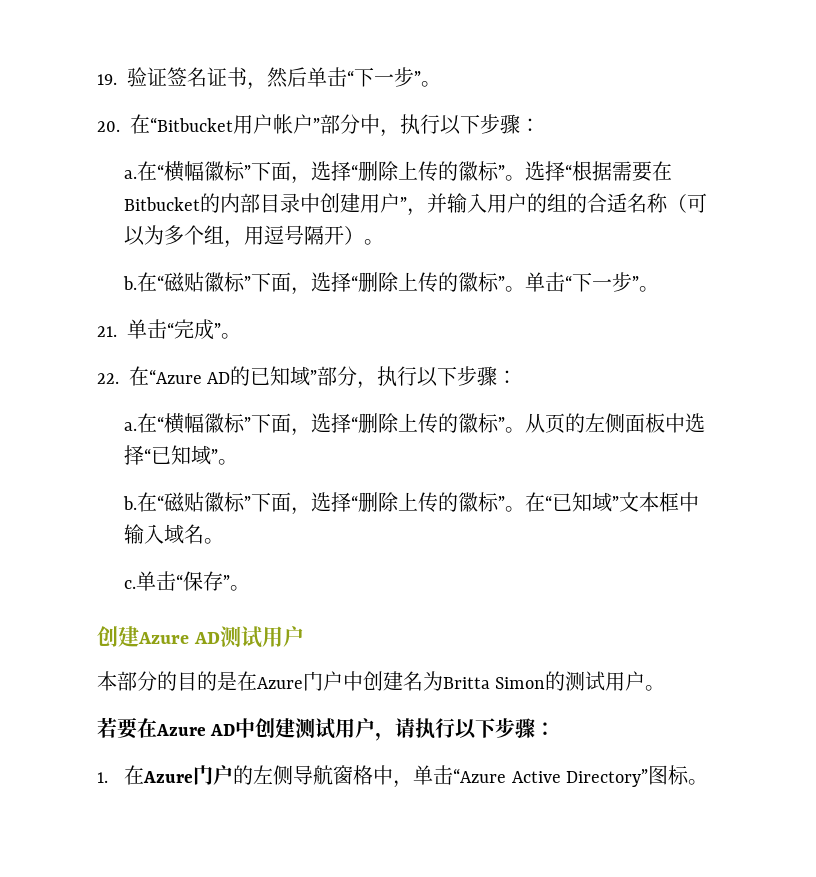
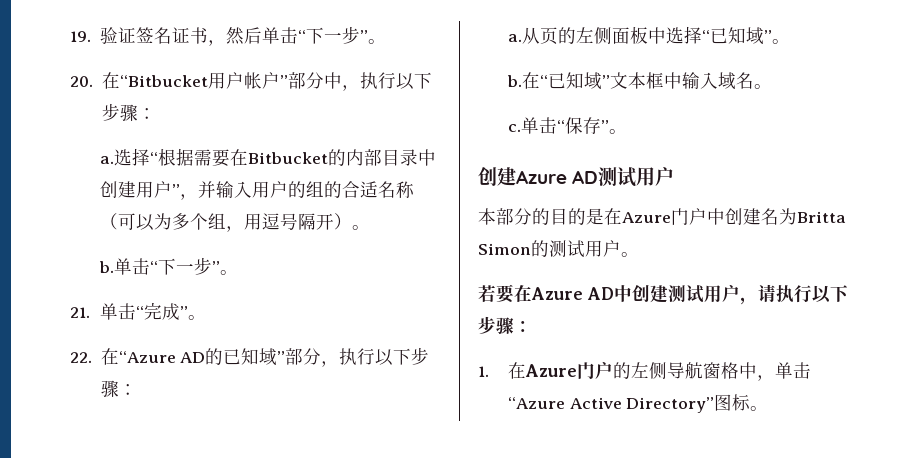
  20.在“Bitbucket用户帐户”部分中，执行以下步骤：
- a.在“横幅徽标”下面，选择“删除上传的徽标”。
+ a.
  选择“根据需要在Bitbucket的内部目录中创建用户”，并输入用户的组的合适名称（可以为多个组，用逗号隔开）。
- b.在“磁贴徽标”下面，选择“删除上传的徽标”。
+ b.
  22.在“Azure AD的已知域”部分，执行以下步骤：
- a.在“横幅徽标”下面，选择“删除上传的徽标”。
+ a.
- 在“磁贴徽标”下面，选择“删除上传的徽标”。在“已知域”文本框中输入域名。
+ 在“已知域”文本框中输入域名。

